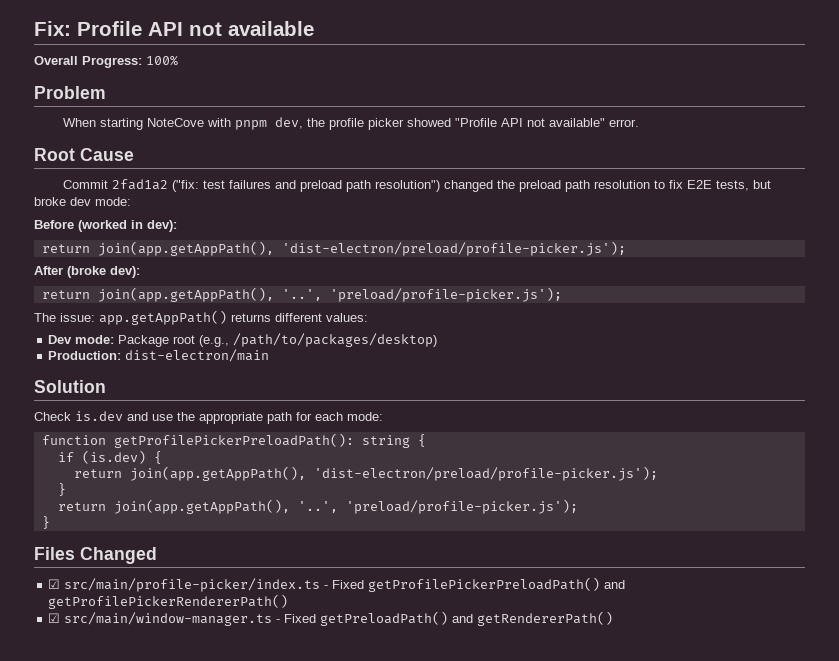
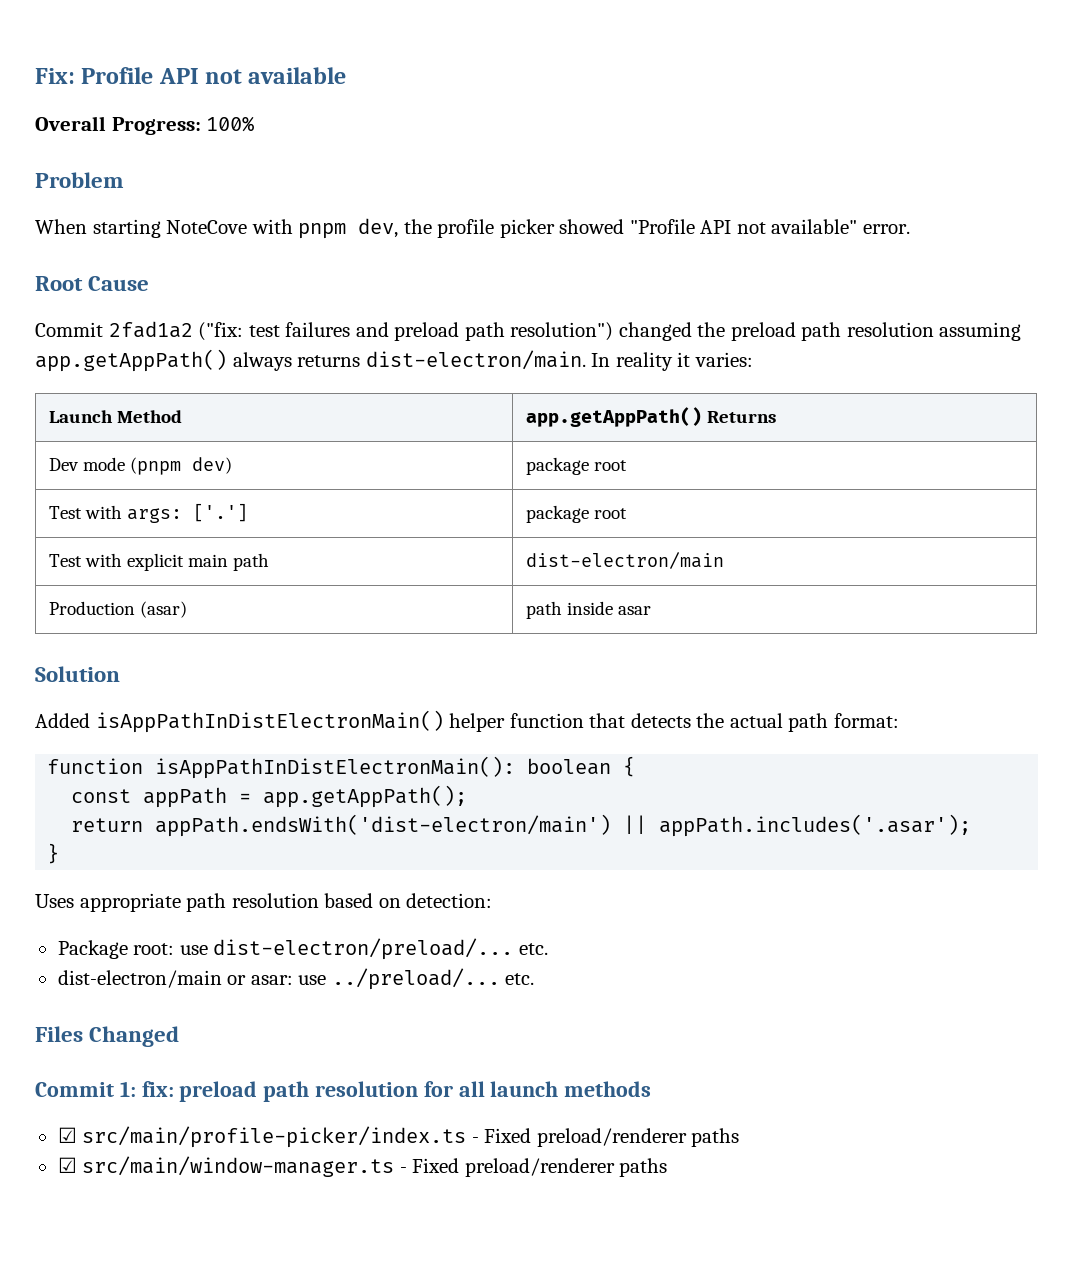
- Commit 2fad1a2 ("fix: test failures and preload path resolution") changed the preload path resolution to fix E2E tests, but broke dev mode:
- Before (worked in dev):
- return join(app.getAppPath(), 'dist-electron/preload/profile-picker.js');
- After (broke dev):
- return join(app.getAppPath(), '..', 'preload/profile-picker.js');
- The issue: app.getAppPath() returns different values:
- Dev mode: Package root (e.g., /path/to/packages/desktop)
- Production: dist-electron/main
+ Commit 2fad1a2 ("fix: test failures and preload path resolution") changed the preload path resolution assuming app.getAppPath() always returns dist-electron/main. In reality it varies:
+ Launch Method | app.getAppPath() Returns
+ Dev mode (pnpm dev) | package root
+ Test with args: ['.'] | package root
+ Test with explicit main path | dist-electron/main
+ Production (asar) | path inside asar
  Solution
- Check is.dev and use the appropriate path for each mode:
- function getProfilePickerPreloadPath(): string {
- if (is.dev) {
- return join(app.getAppPath(), 'dist-electron/preload/profile-picker.js');
+ Added isAppPathInDistElectronMain() helper function that detects the actual path format:
+ function isAppPathInDistElectronMain(): boolean {
+ const appPath = app.getAppPath();
+ return appPath.endsWith('dist-electron/main') || appPath.includes('.asar');
  }
- return join(app.getAppPath(), '..', 'preload/profile-picker.js');
- }
+ Uses appropriate path resolution based on detection:
+ Package root: use dist-electron/preload/... etc.
+ dist-electron/main or asar: use ../preload/... etc.
  Files Changed
+ Commit 1: fix: preload path resolution for all launch methods
- ☑ src/main/profile-picker/index.ts - Fixed getProfilePickerPreloadPath() and getProfilePickerRendererPath()
+ ☑ src/main/profile-picker/index.ts - Fixed preload/renderer paths
- ☑ src/main/window-manager.ts - Fixed getPreloadPath() and getRendererPath()
+ ☑ src/main/window-manager.ts - Fixed preload/renderer paths

